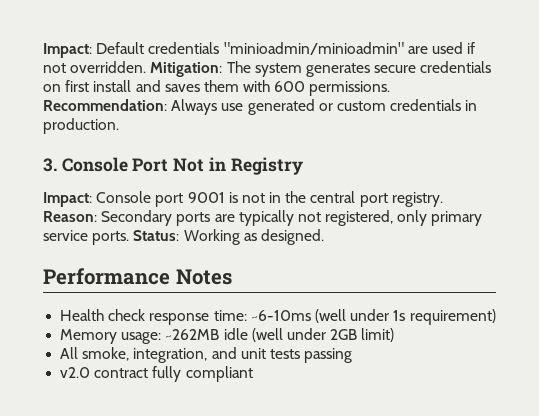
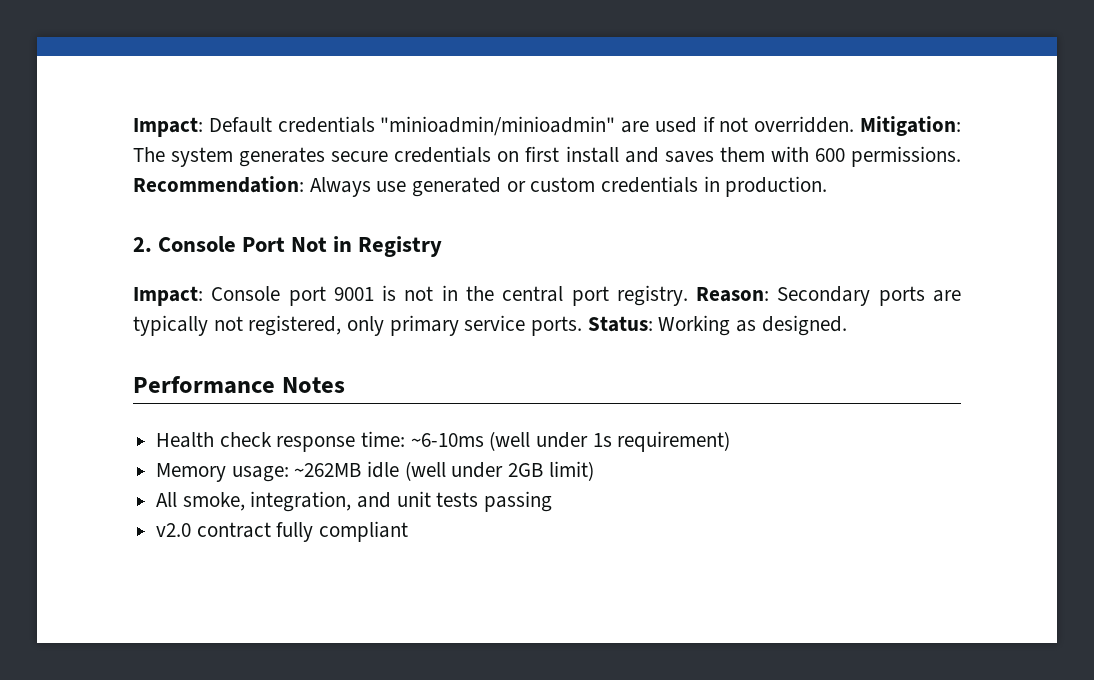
- 3. Console Port Not in Registry
+ 2. Console Port Not in Registry

